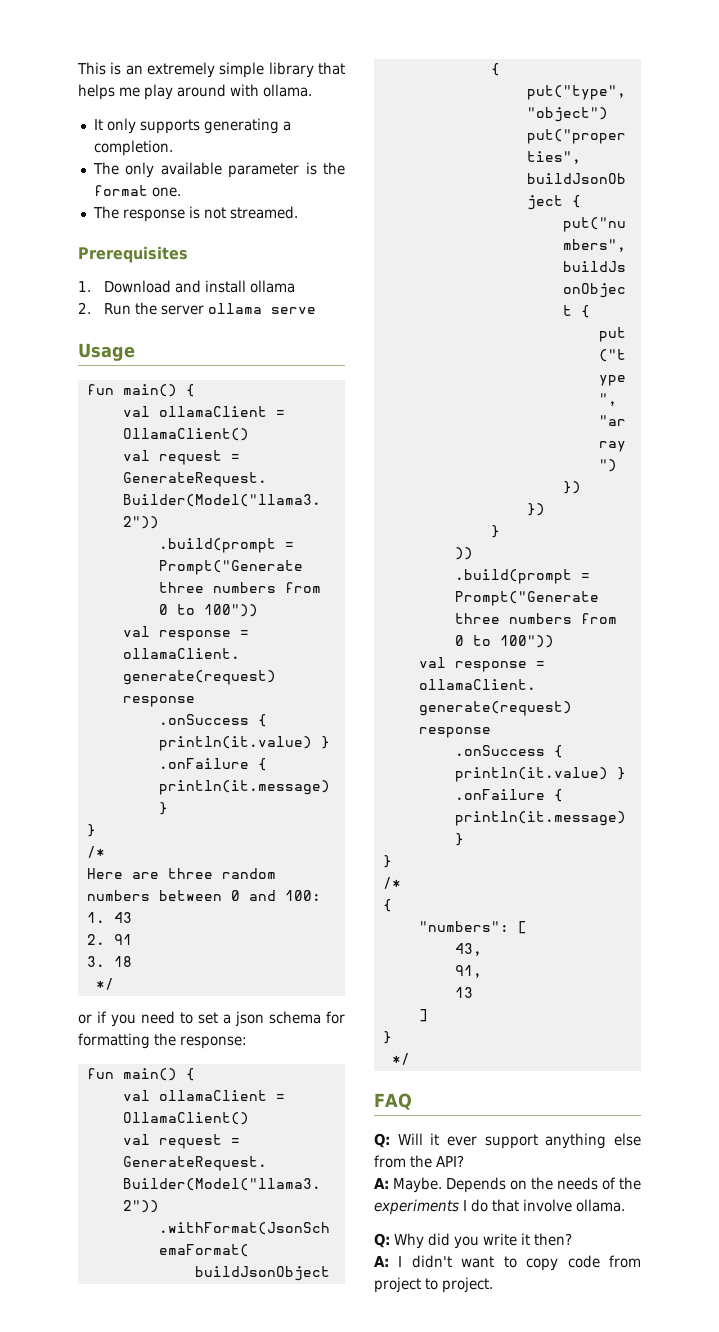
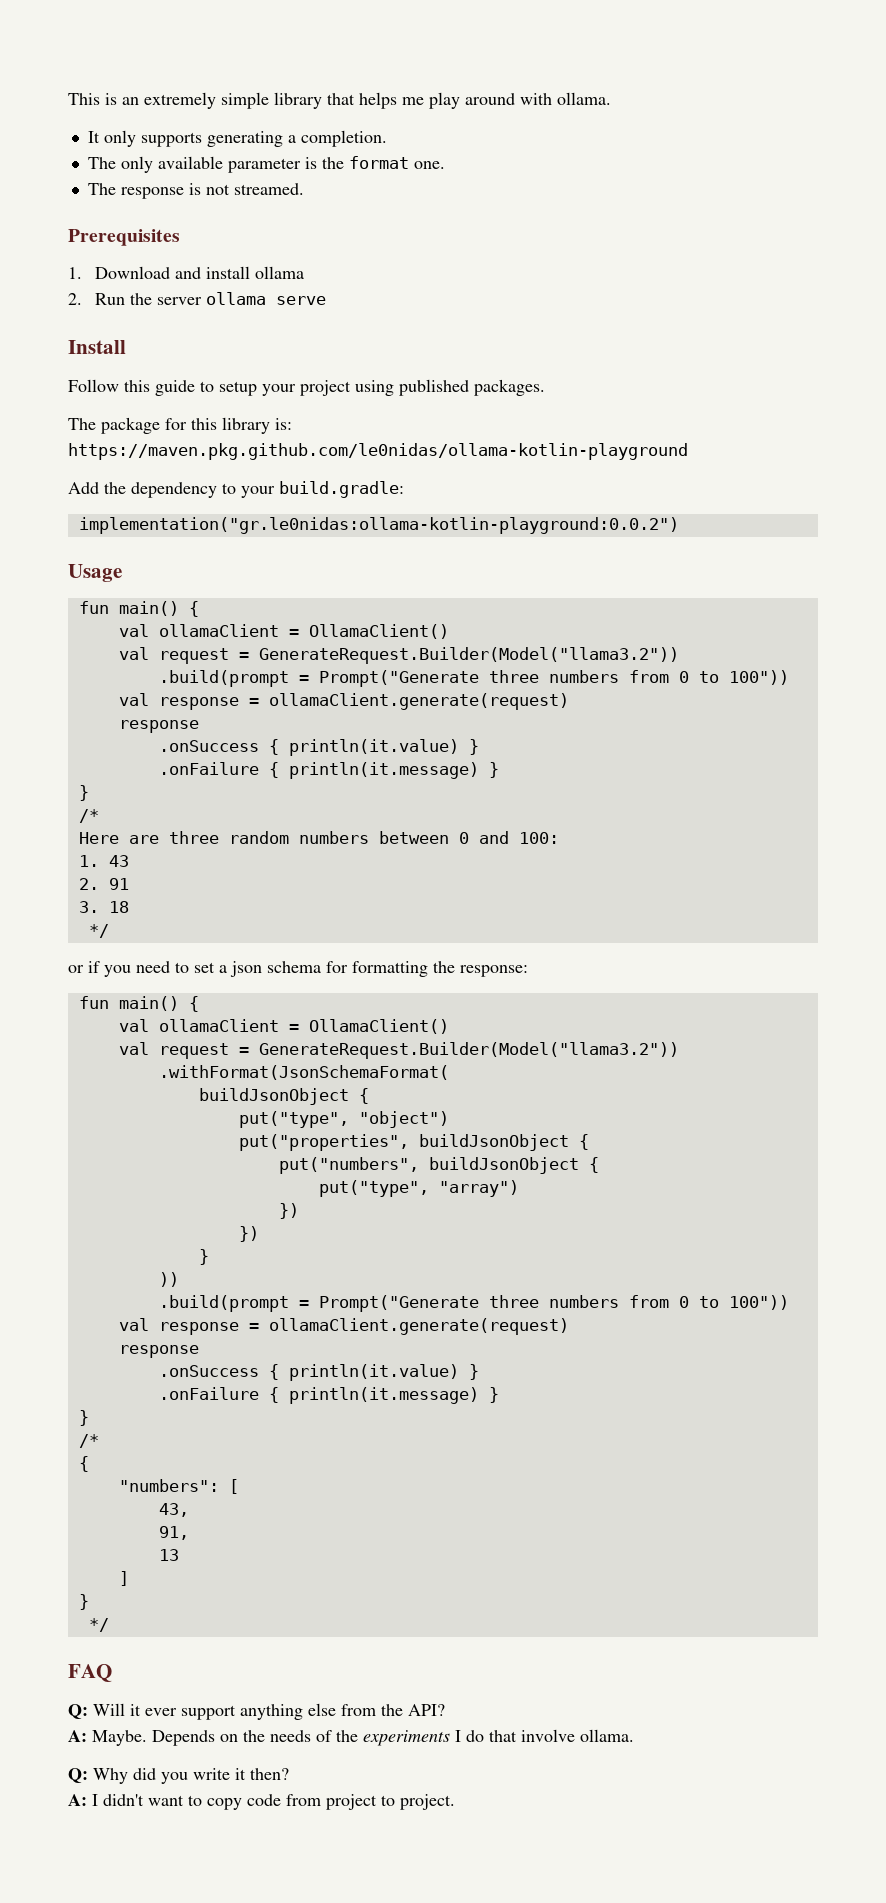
+ Install
+ Follow this guide to setup your project using published packages.
+ The package for this library is: https://maven.pkg.github.com/le0nidas/ollama-kotlin-playground
+ Add the dependency to your build.gradle:
+ implementation("gr.le0nidas:ollama-kotlin-playground:0.0.2")

